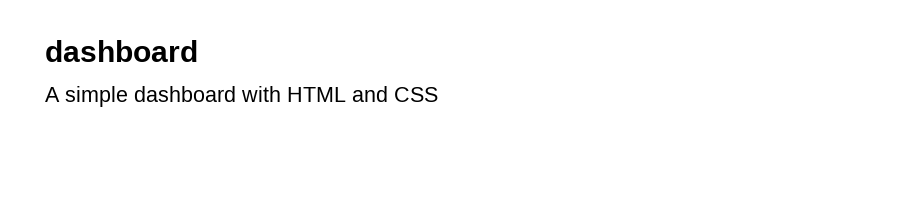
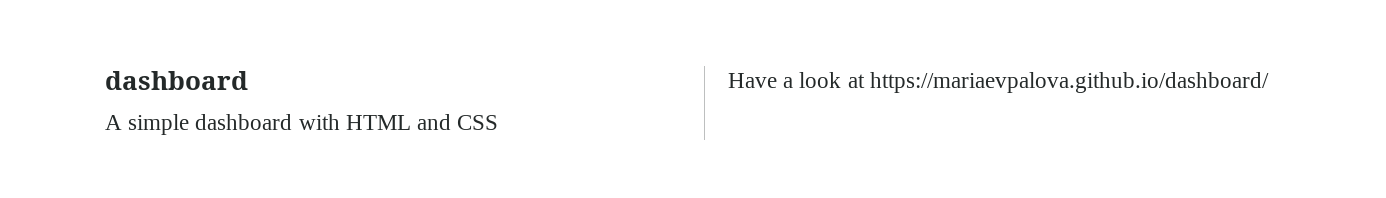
+ Have a look at https://mariaevpalova.github.io/dashboard/

